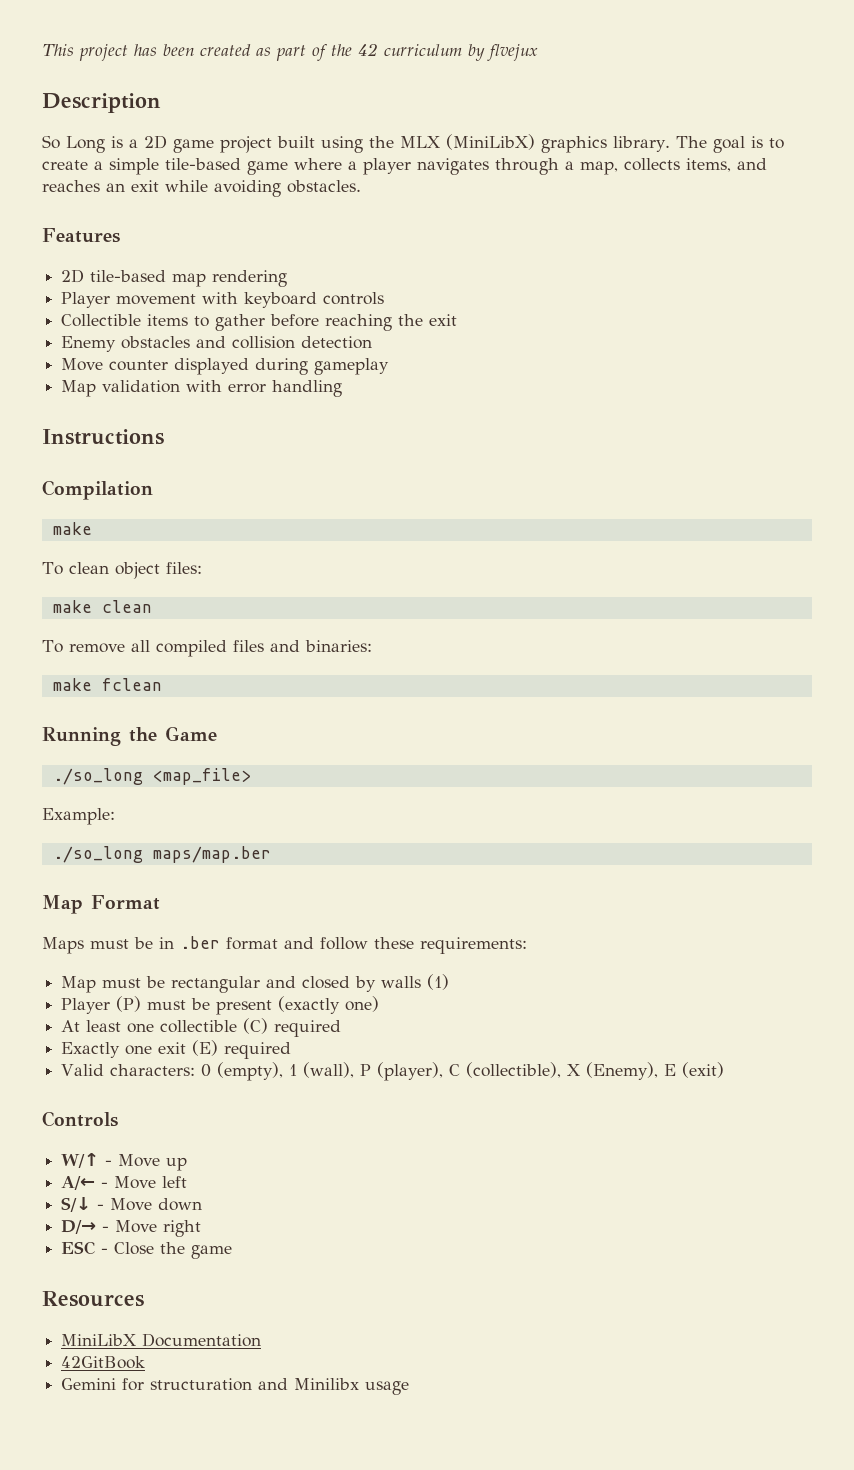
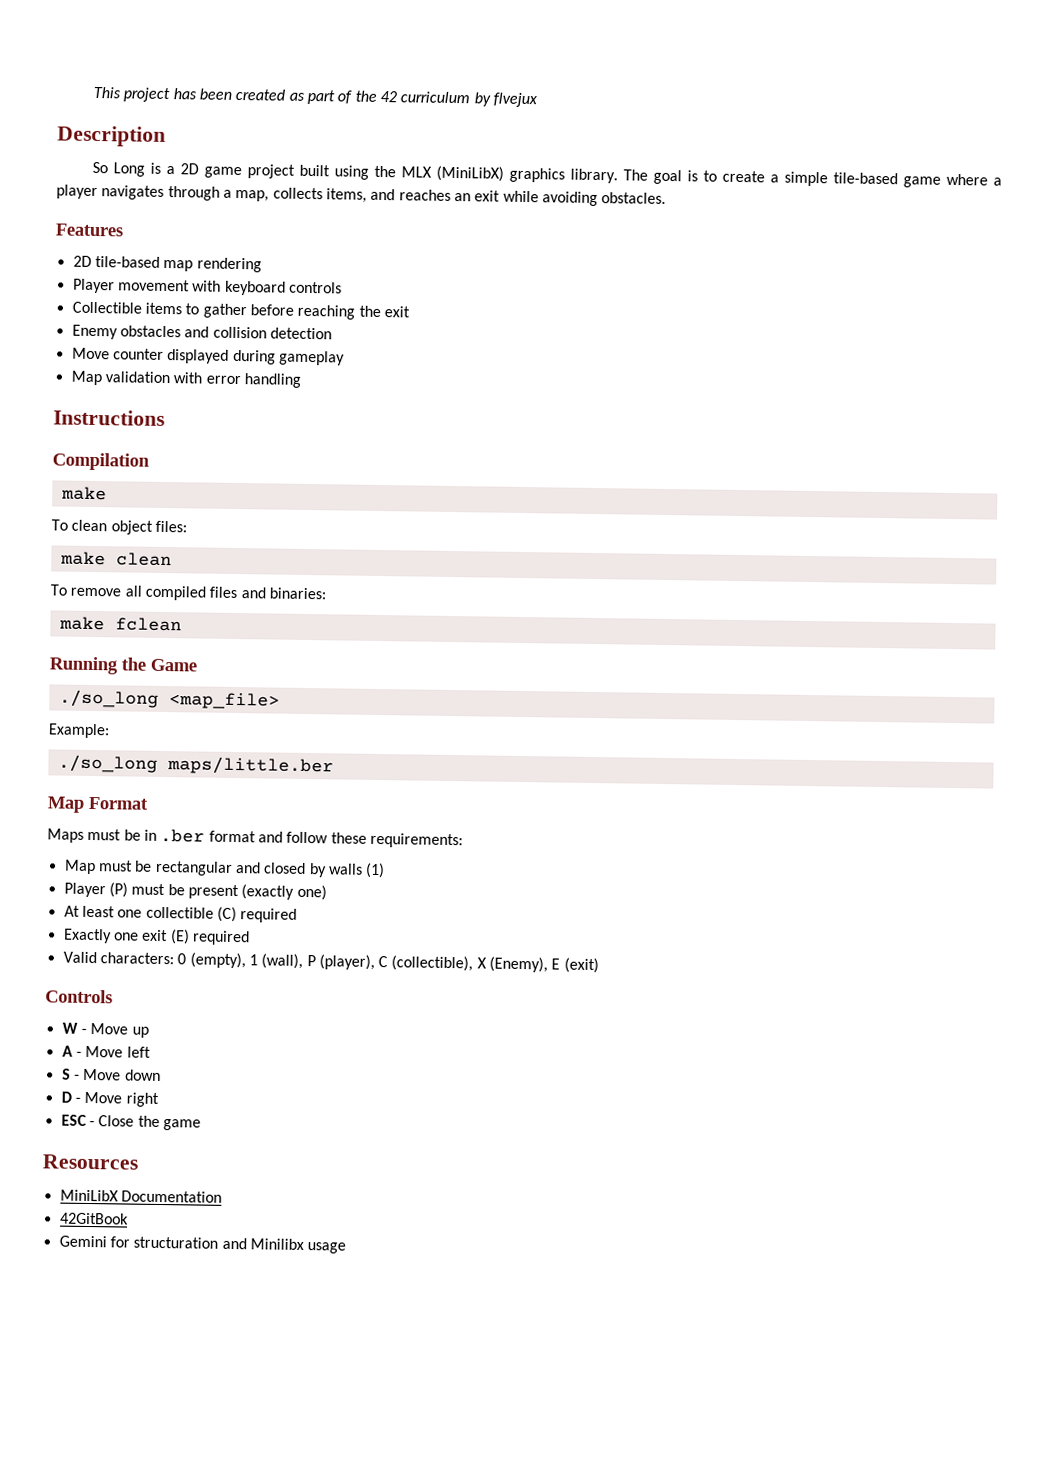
- ./so_long maps/map.ber
+ ./so_long maps/little.ber
- W/↑ - Move up
+ W - Move up
- A/← - Move left
+ A - Move left
- S/↓ - Move down
+ S - Move down
- D/→ - Move right
+ D - Move right

